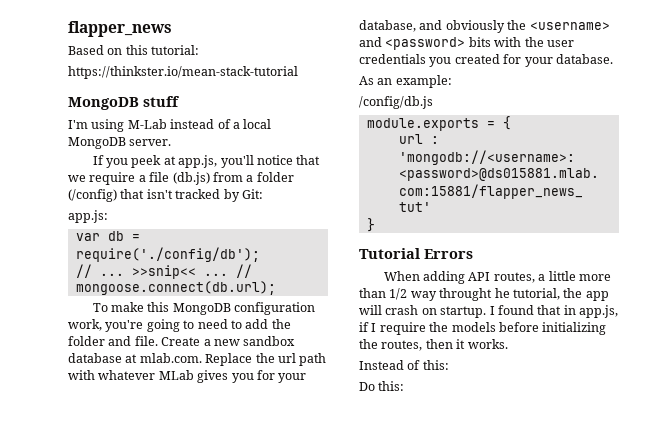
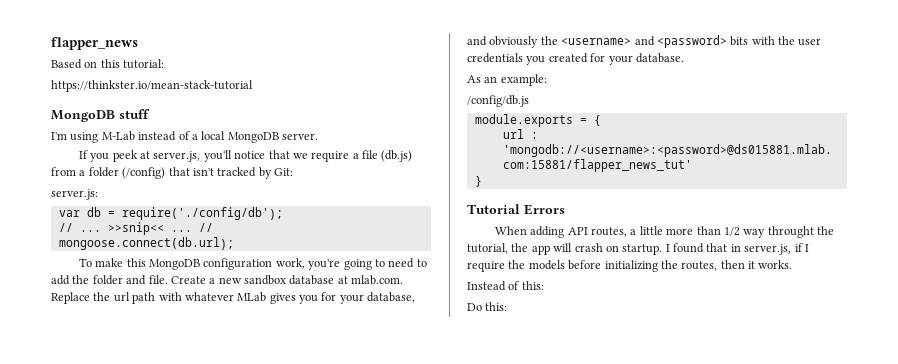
- If you peek at app.js, you'll notice that we require a file (db.js) from a folder (/config) that isn't tracked by Git:
+ If you peek at server.js, you'll notice that we require a file (db.js) from a folder (/config) that isn't tracked by Git:
- app.js:
+ server.js:
- When adding API routes, a little more than 1/2 way throught he tutorial, the app will crash on startup.
+ When adding API routes, a little more than 1/2 way throught the tutorial, the app will crash on startup.
- I found that in app.js, if I require the models before initializing the routes, then it works.
+ I found that in server.js, if I require the models before initializing the routes, then it works.

